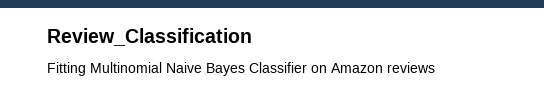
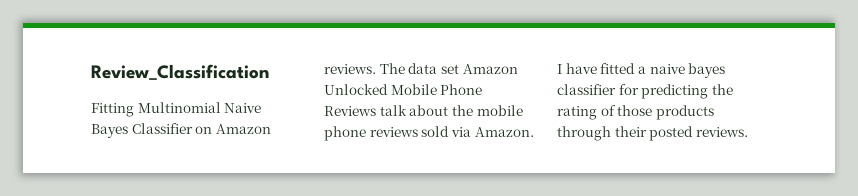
- Fitting Multinomial Naive Bayes Classifier on Amazon reviews
+ Fitting Multinomial Naive Bayes Classifier on Amazon reviews. The data set Amazon Unlocked Mobile Phone Reviews talk about the mobile phone reviews sold via Amazon. I have fitted a naive bayes classifier for predicting the rating of those products through their posted reviews.

